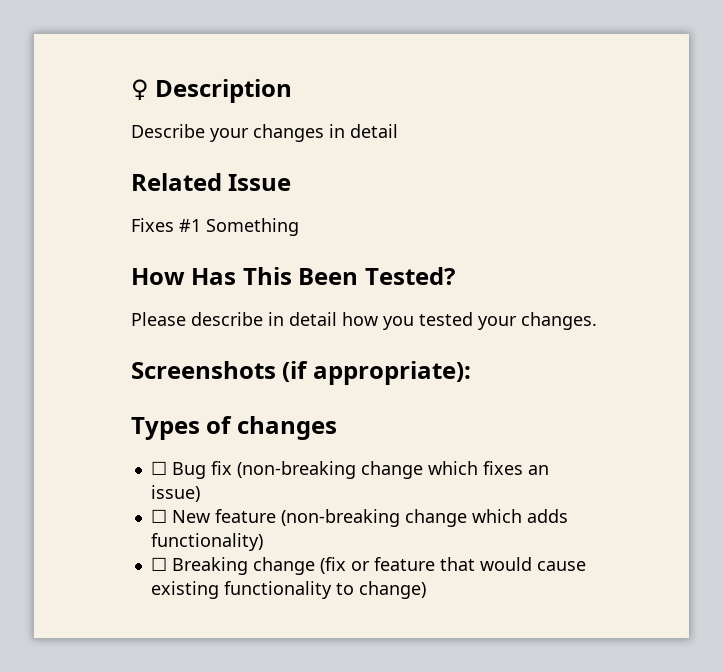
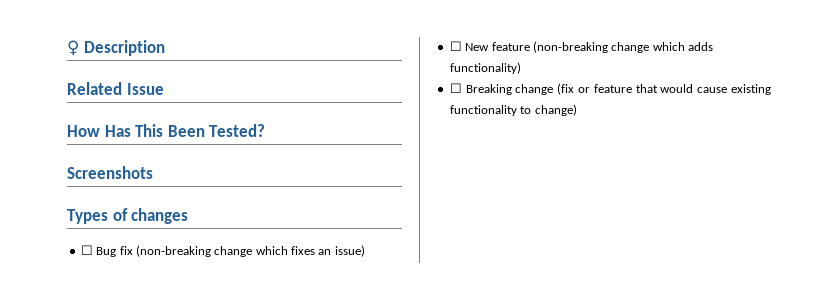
- Describe your changes in detail
- Fixes #1 Something
- Please describe in detail how you tested your changes.
- Screenshots (if appropriate):
+ Screenshots

